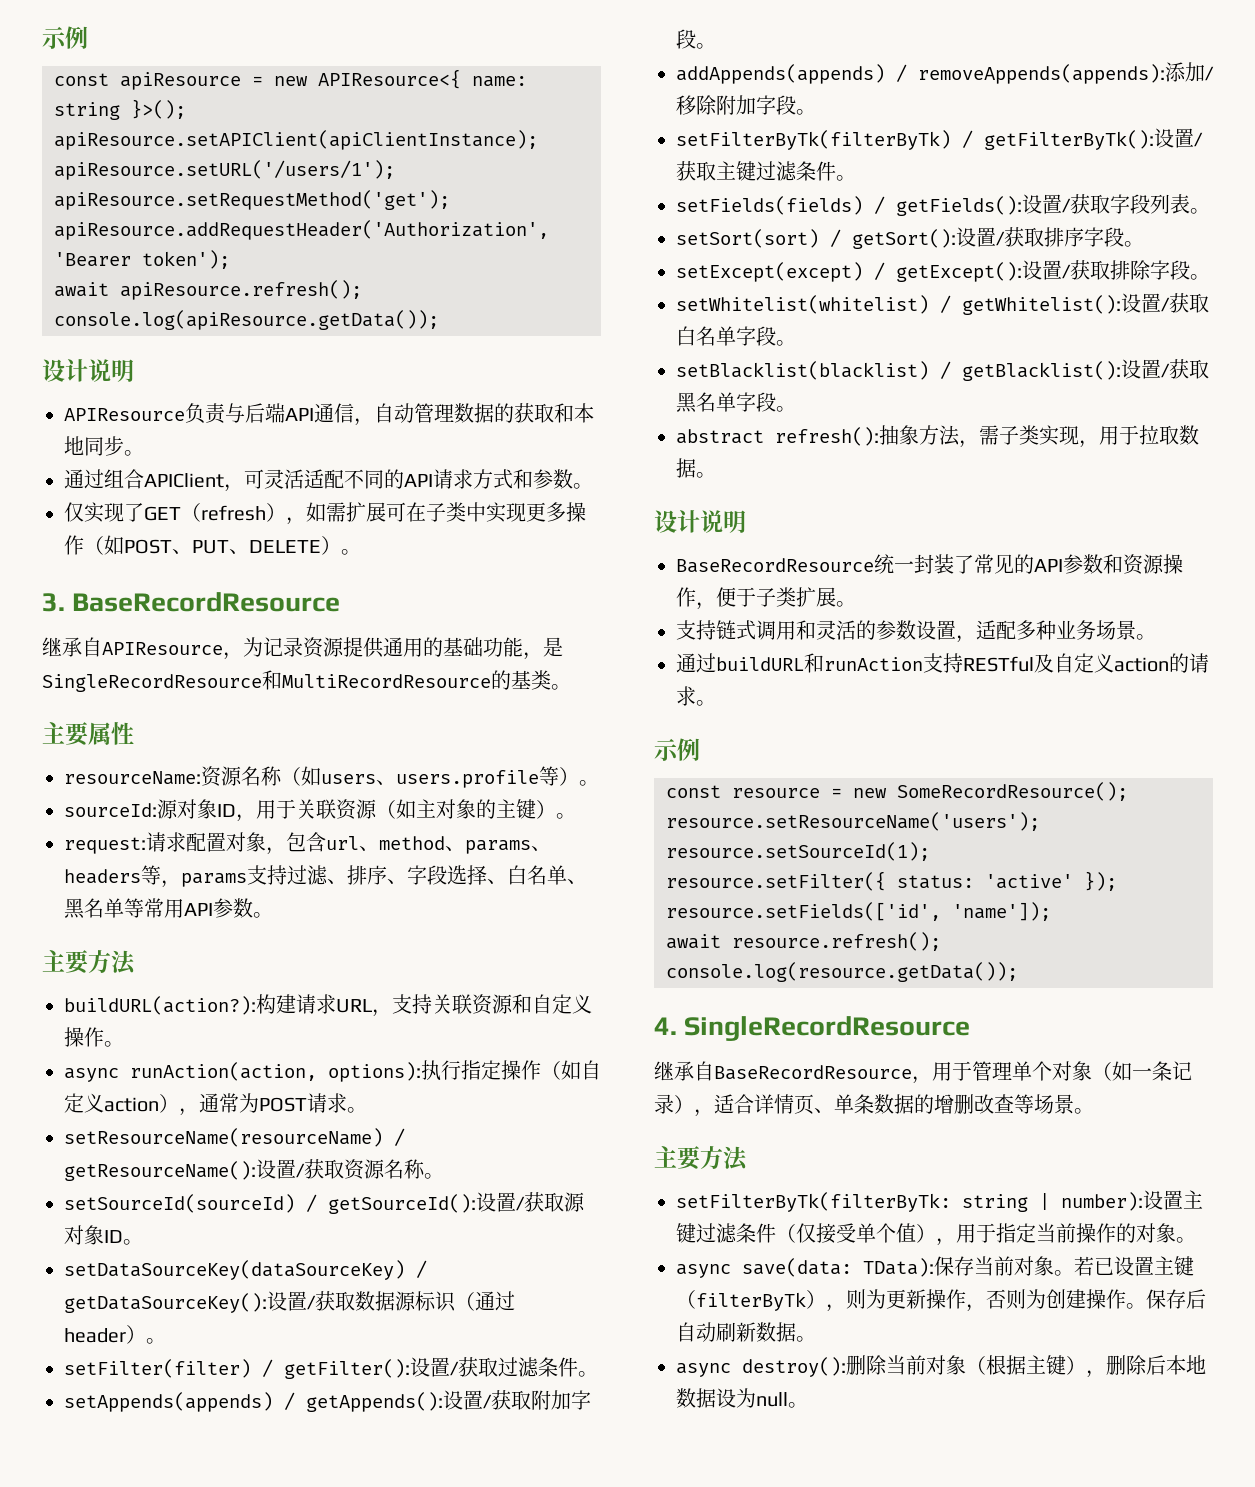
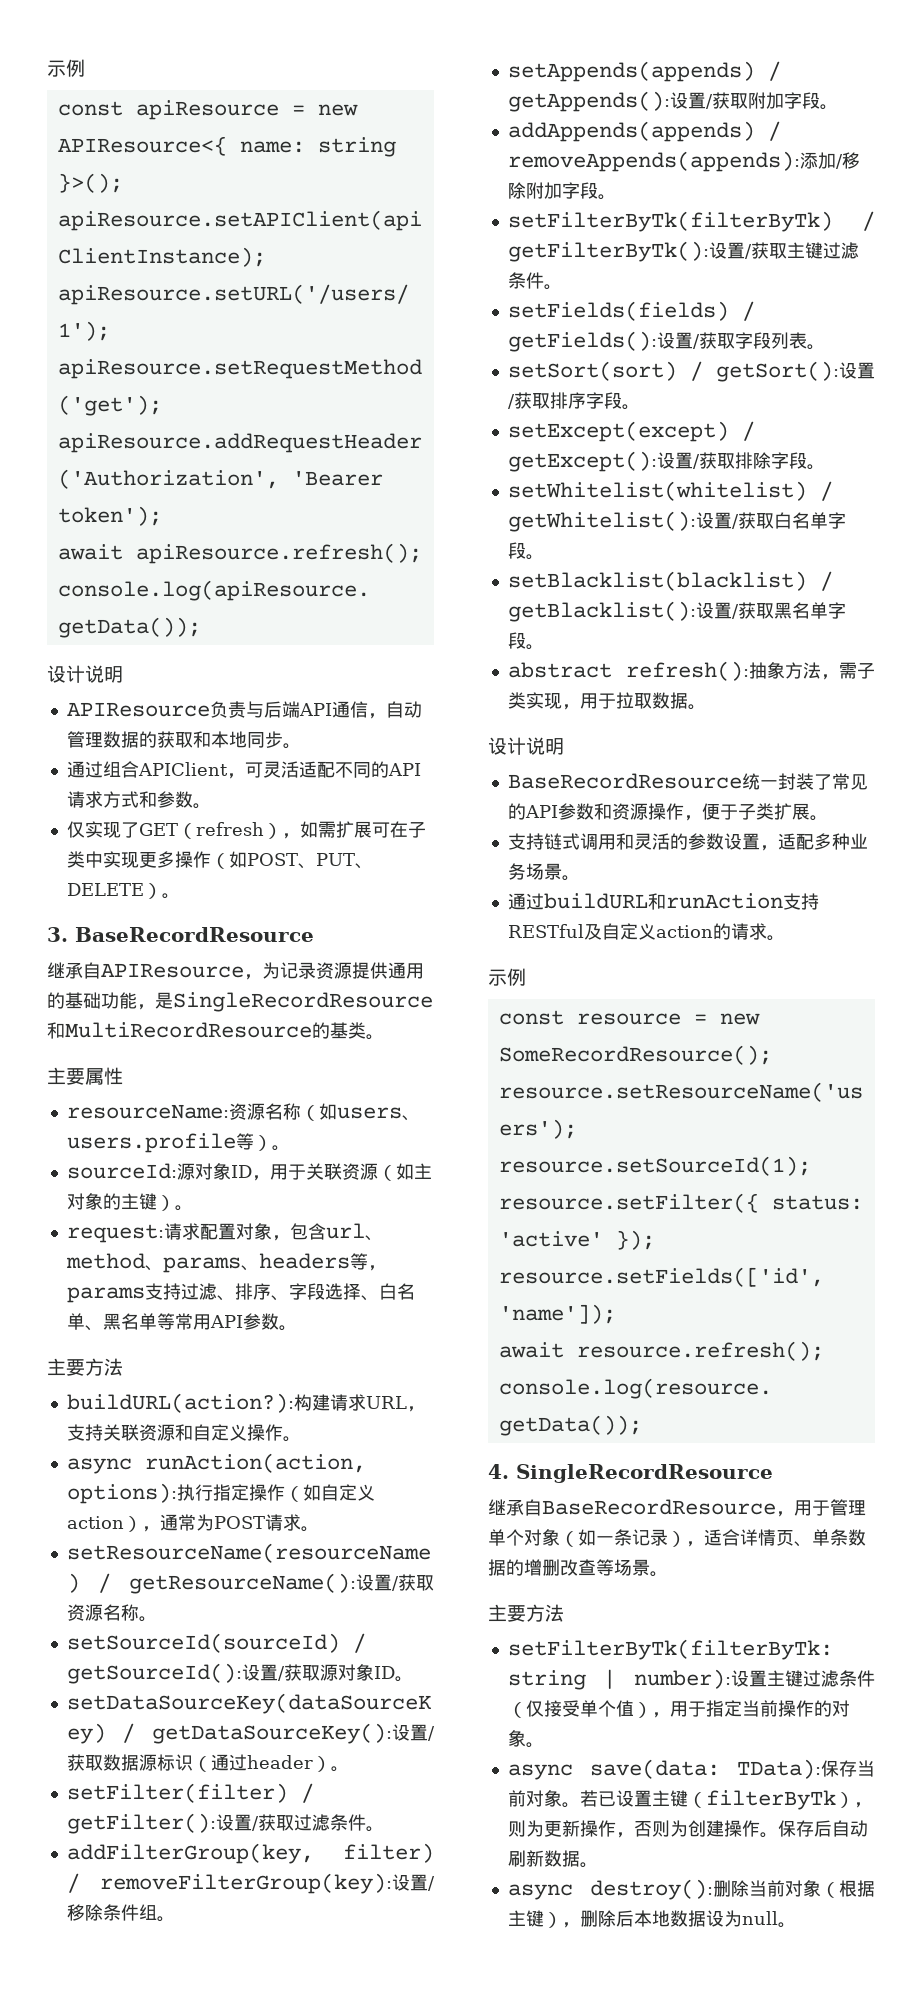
+ addFilterGroup(key, filter) / removeFilterGroup(key):设置/移除条件组。

